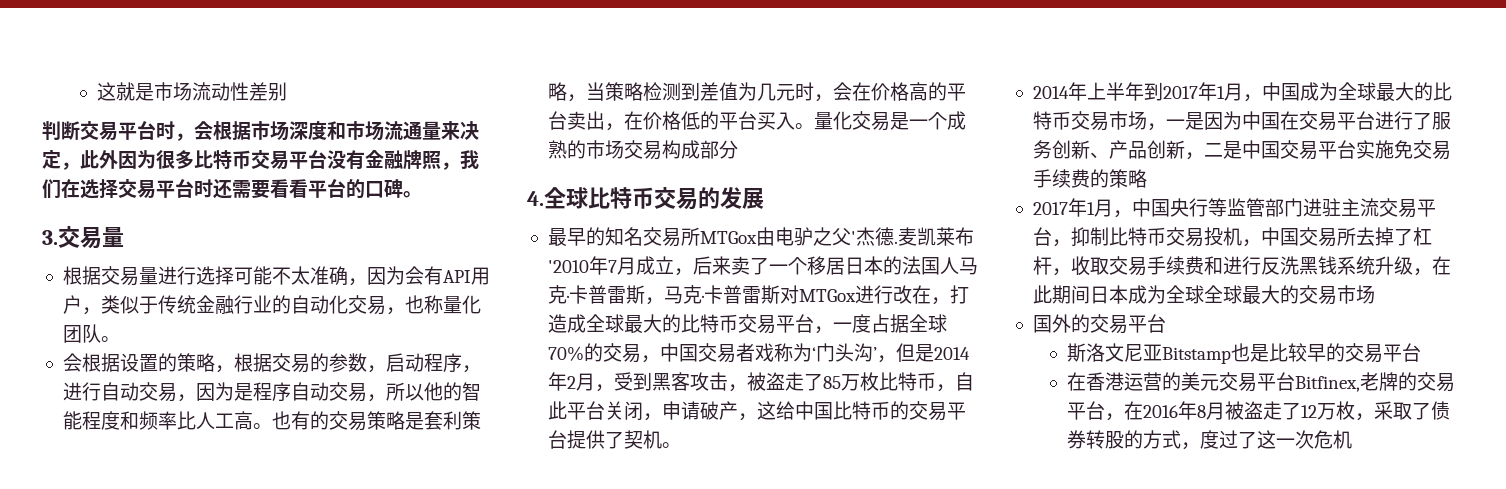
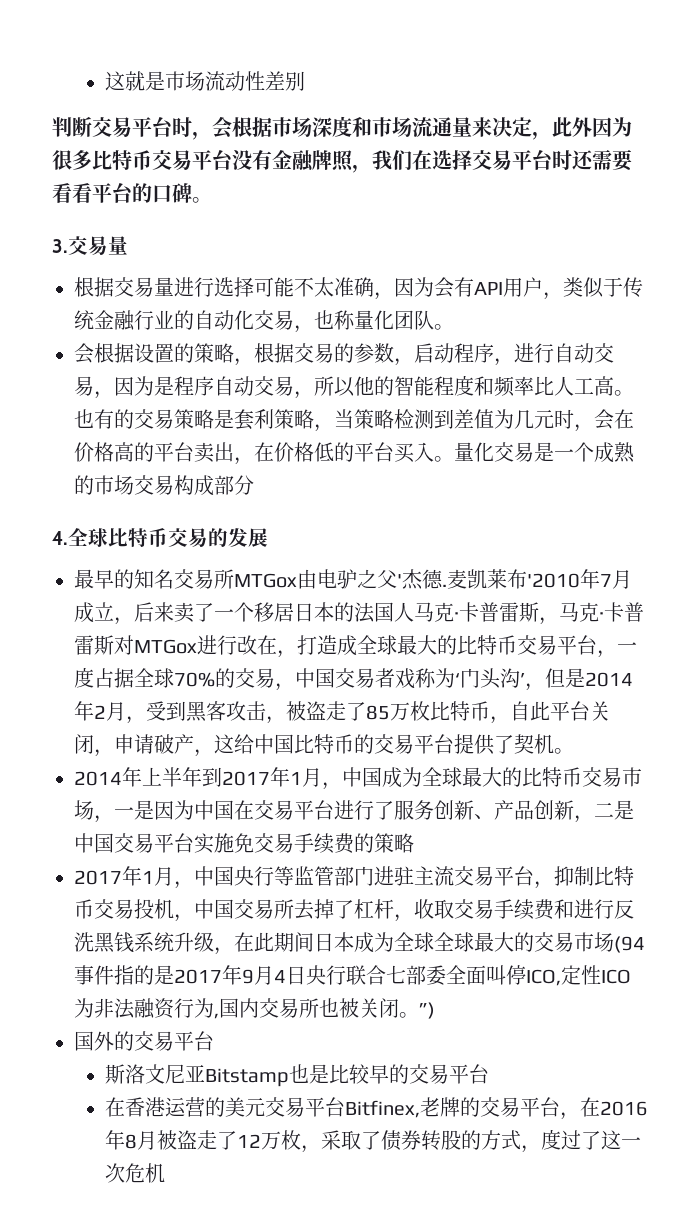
- 2017年1月，中国央行等监管部门进驻主流交易平台，抑制比特币交易投机，中国交易所去掉了杠杆，收取交易手续费和进行反洗黑钱系统升级，在此期间日本成为全球全球最大的交易市场
+ 2017年1月，中国央行等监管部门进驻主流交易平台，抑制比特币交易投机，中国交易所去掉了杠杆，收取交易手续费和进行反洗黑钱系统升级，在此期间日本成为全球全球最大的交易市场(94事件指的是2017年9月4日央行联合七部委全面叫停ICO,定性ICO为非法融资行为,国内交易所也被关闭。”)

